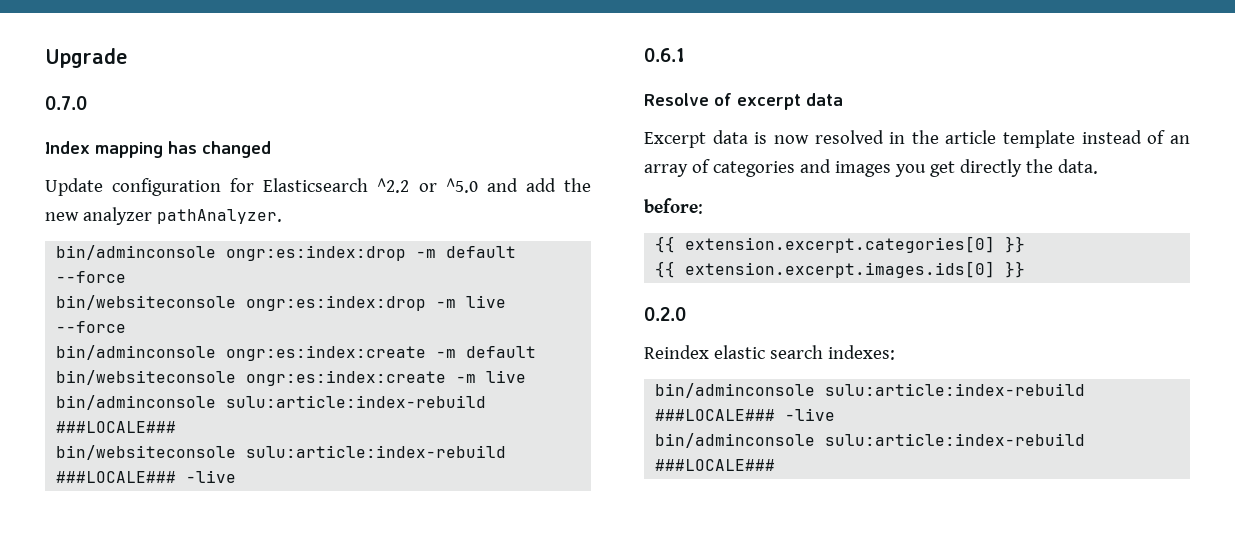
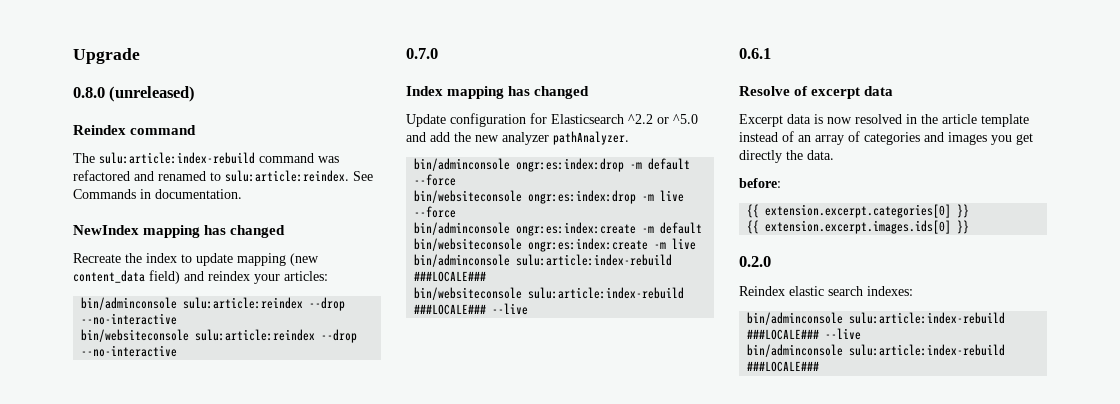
+ 0.8.0 (unreleased)
+ Reindex command
+ The sulu:article:index-rebuild command was refactored and renamed to sulu:article:reindex. See Commands in documentation.
+ NewIndex mapping has changed
+ Recreate the index to update mapping (new content_data field) and reindex your articles:
+ bin/adminconsole sulu:article:reindex --drop --no-interactive
+ bin/websiteconsole sulu:article:reindex --drop --no-interactive
- bin/websiteconsole sulu:article:index-rebuild ###LOCALE### -live
+ bin/websiteconsole sulu:article:index-rebuild ###LOCALE### --live
- bin/adminconsole sulu:article:index-rebuild ###LOCALE### -live
+ bin/adminconsole sulu:article:index-rebuild ###LOCALE### --live

